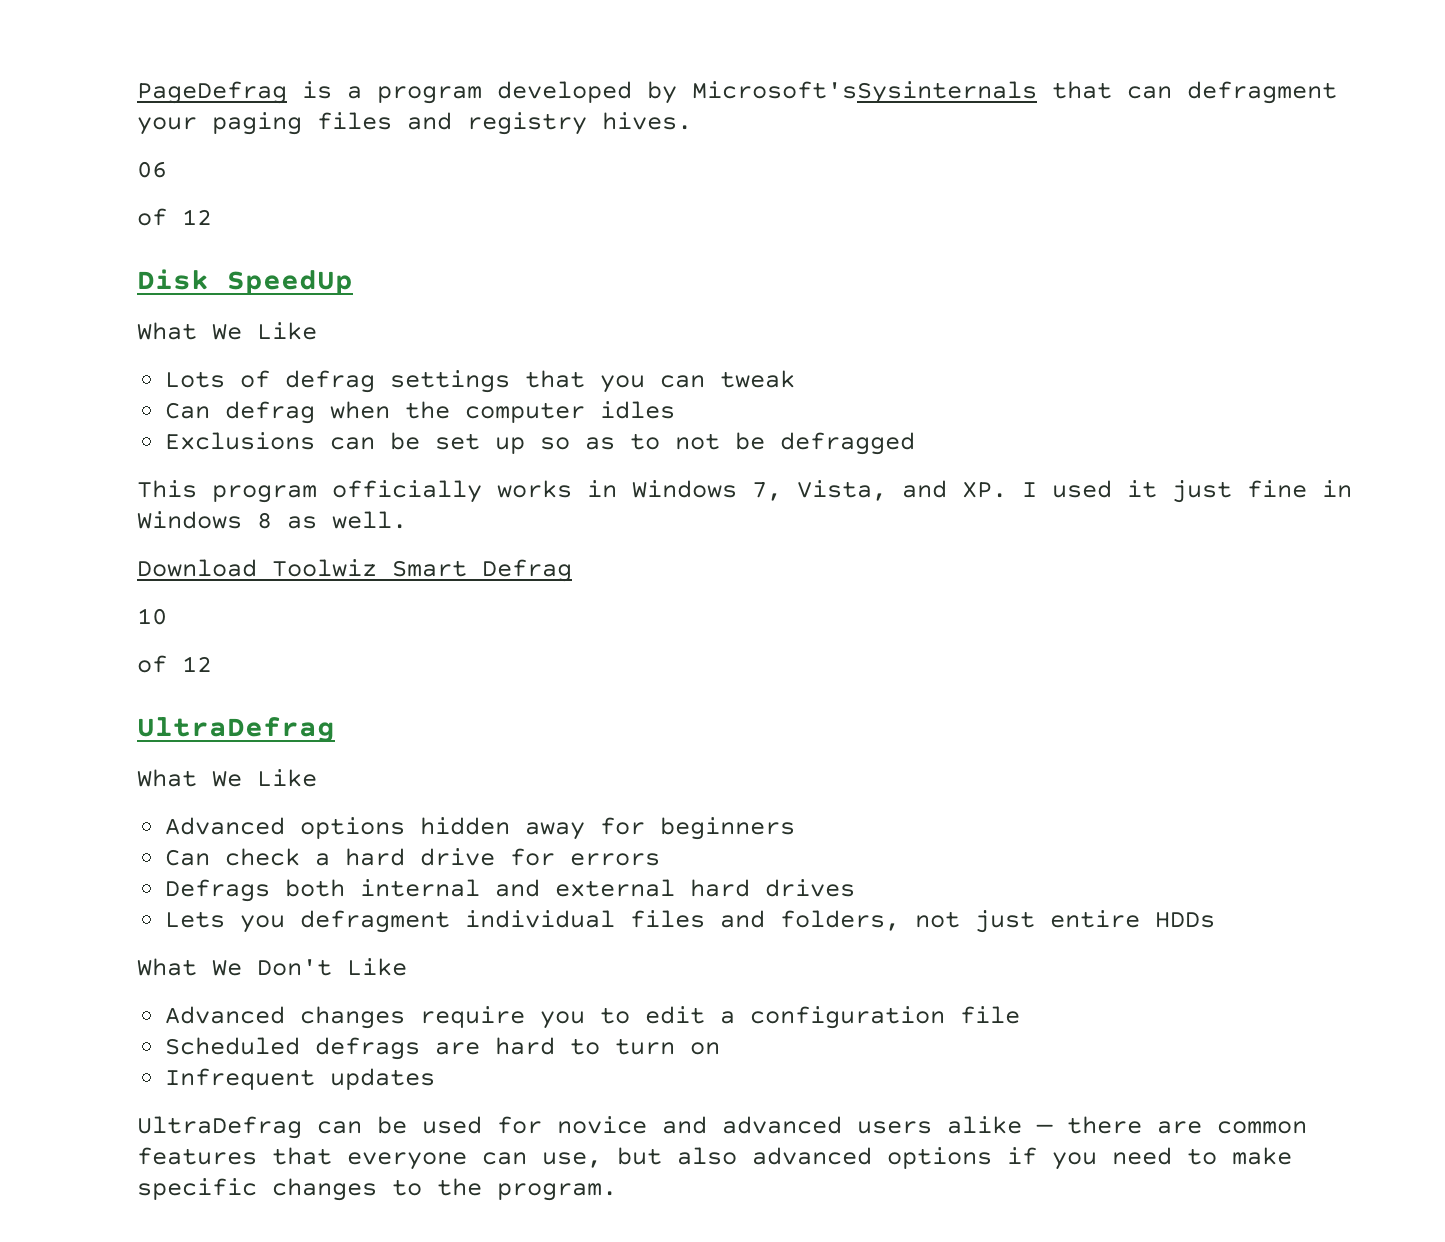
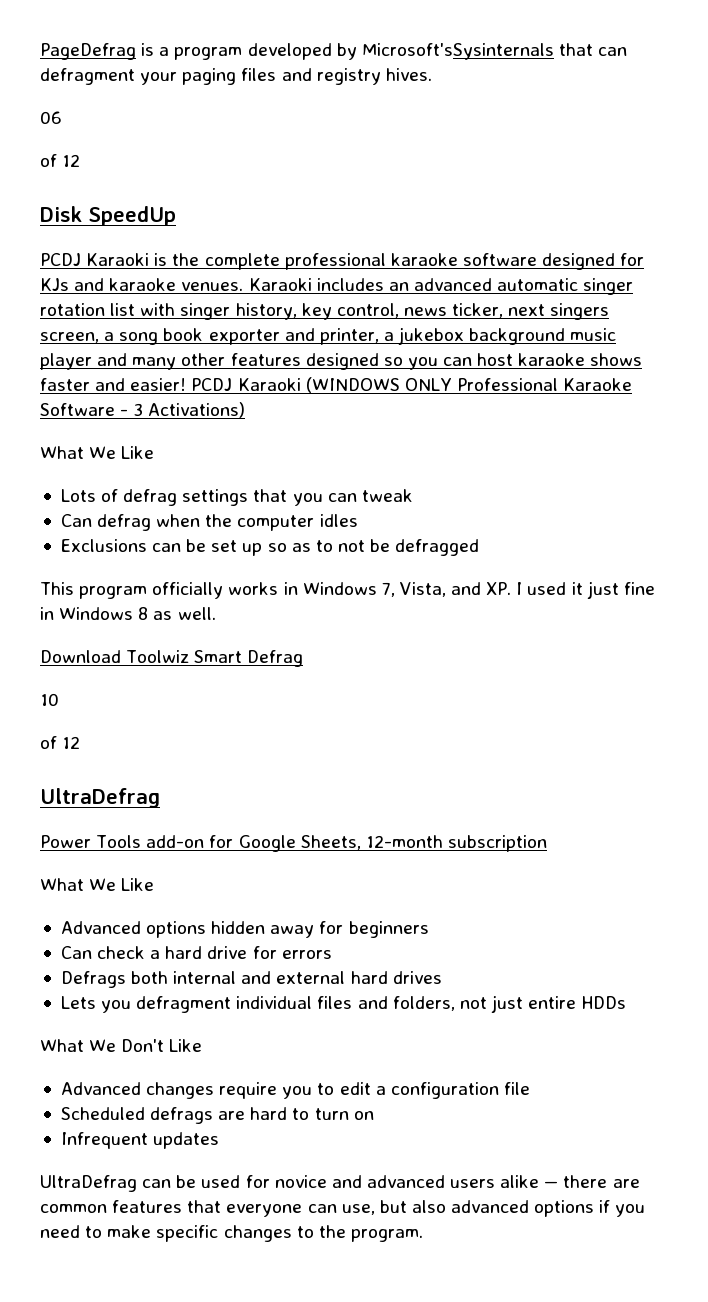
+ PCDJ Karaoki is the complete professional karaoke software designed for KJs and karaoke venues. Karaoki includes an advanced automatic singer rotation list with singer history, key control, news ticker, next singers screen, a song book exporter and printer, a jukebox background music player and many other features designed so you can host karaoke shows faster and easier! PCDJ Karaoki (WINDOWS ONLY Professional Karaoke Software - 3 Activations)
+ Power Tools add-on for Google Sheets, 12-month subscription

